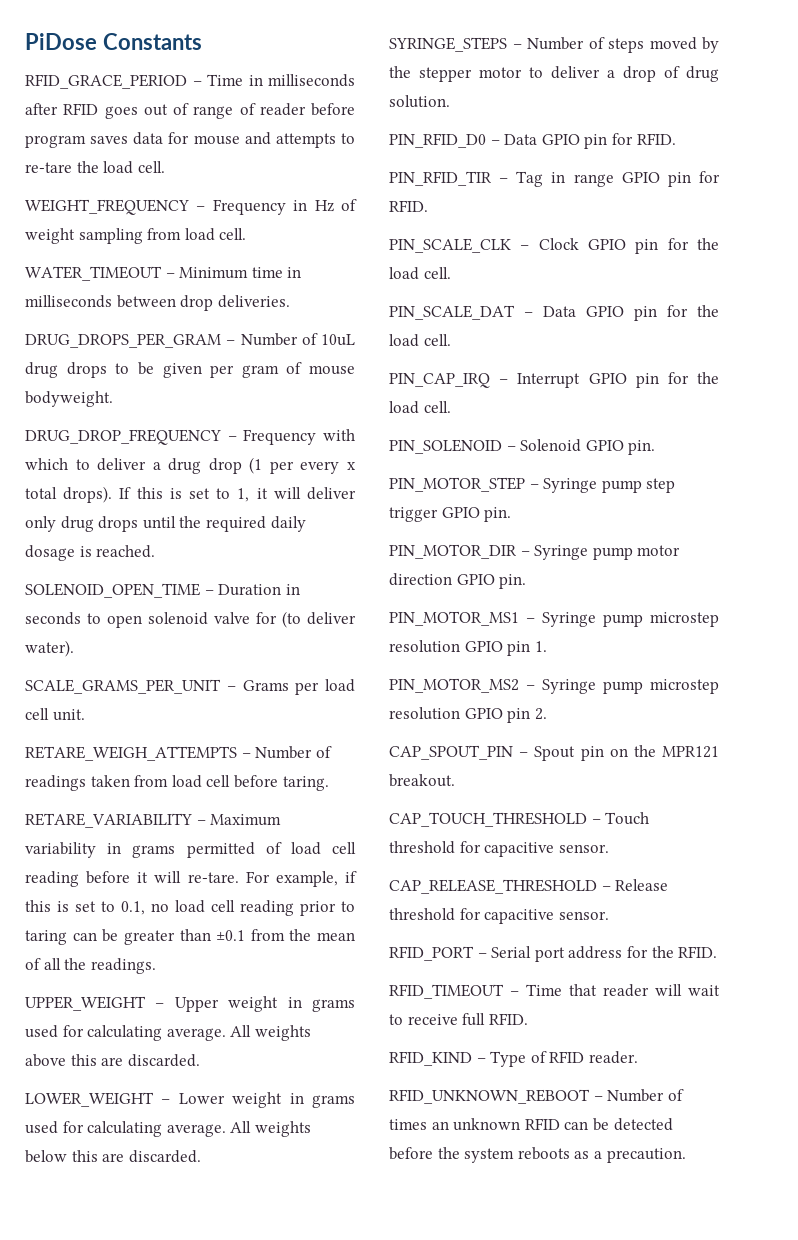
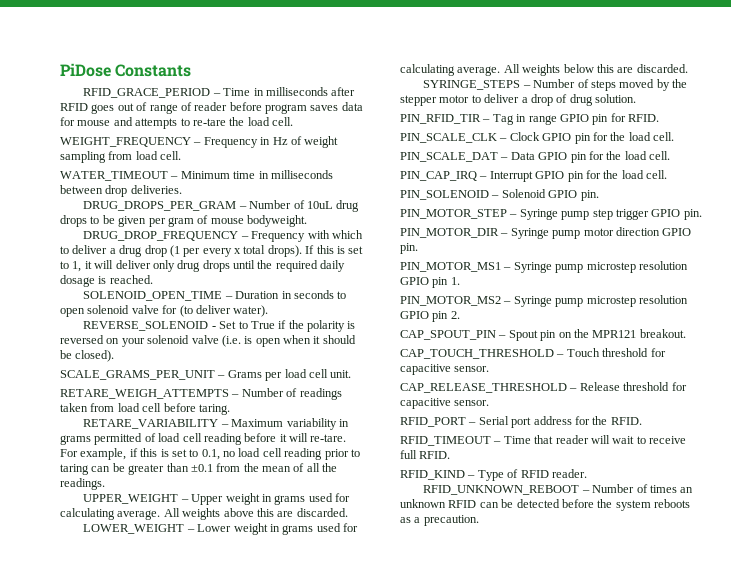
+ REVERSE_SOLENOID - Set to True if the polarity is reversed on your solenoid valve (i.e. is open when it should be closed).
- PIN_RFID_D0 – Data GPIO pin for RFID.

